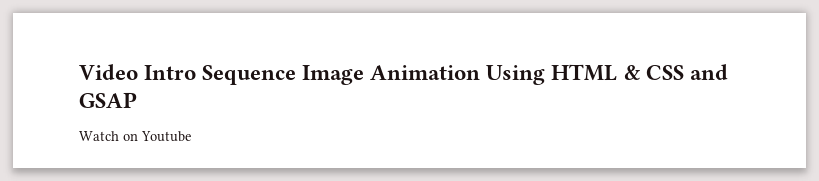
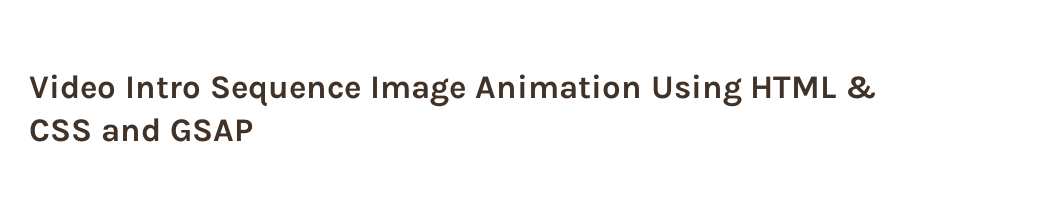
- Watch on Youtube

